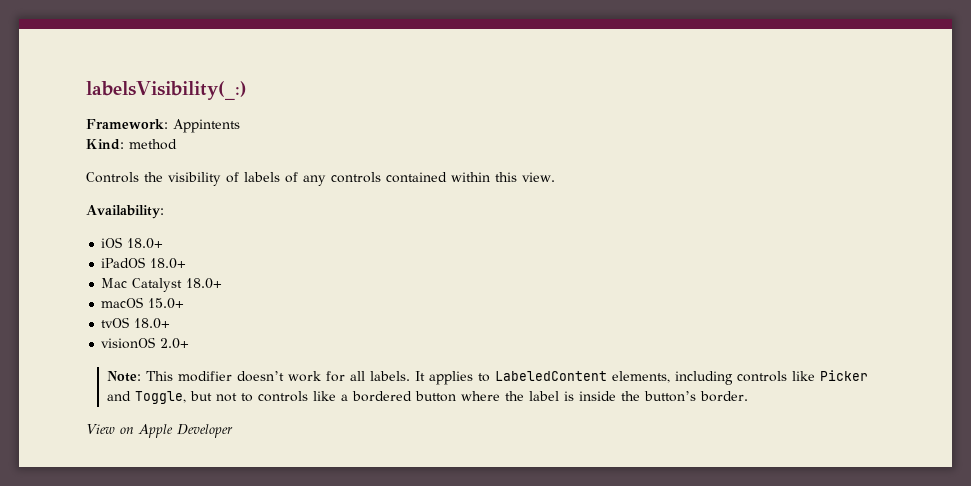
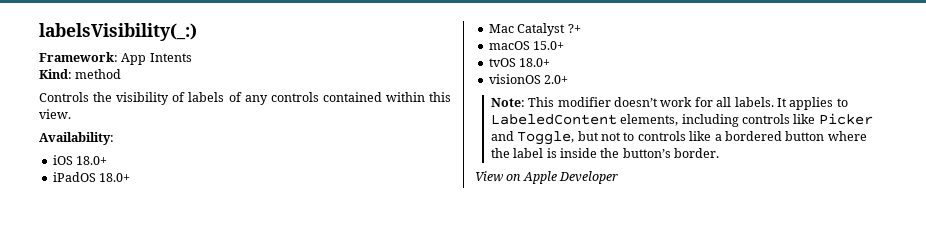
- Framework: Appintents
+ Framework: App Intents
- Mac Catalyst 18.0+
+ Mac Catalyst ?+

